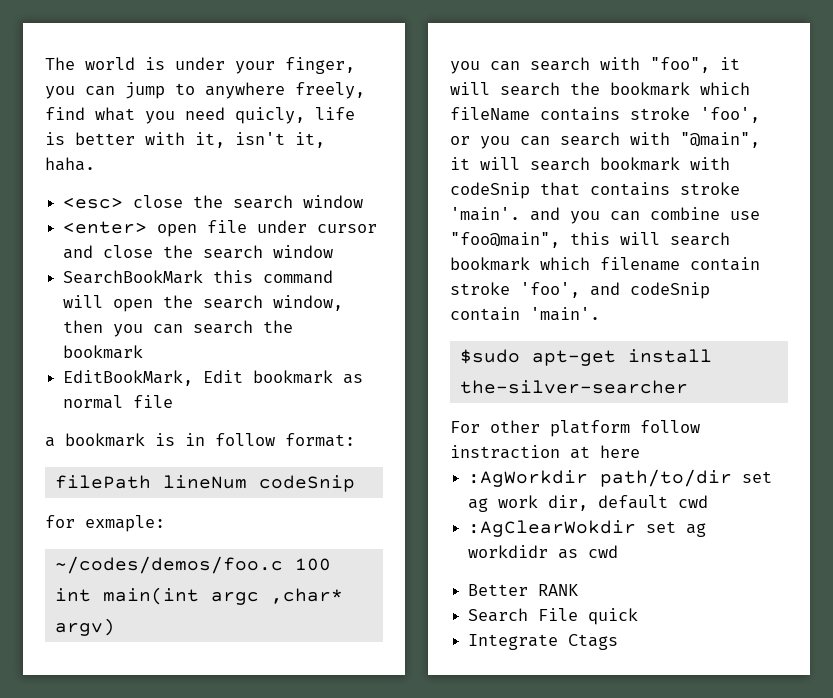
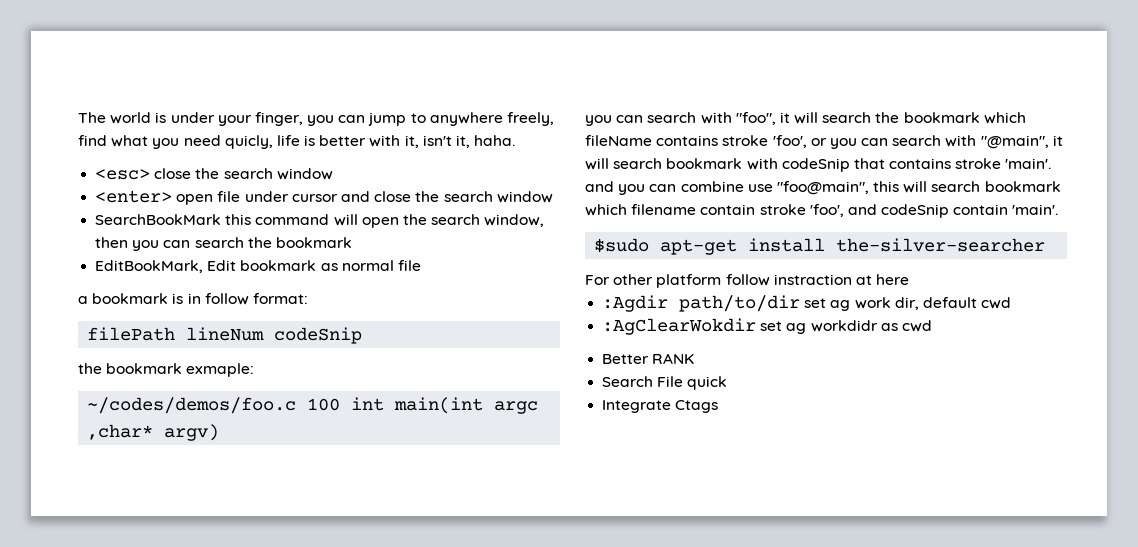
- for exmaple:
+ the bookmark exmaple:
- :AgWorkdir path/to/dir set ag work dir, default cwd
+ :Agdir path/to/dir set ag work dir, default cwd

